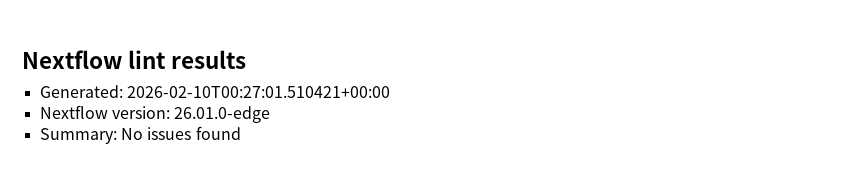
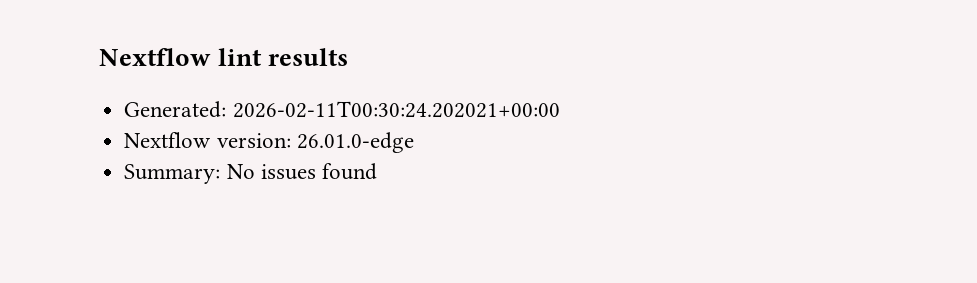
- Generated: 2026-02-10T00:27:01.510421+00:00
+ Generated: 2026-02-11T00:30:24.202021+00:00

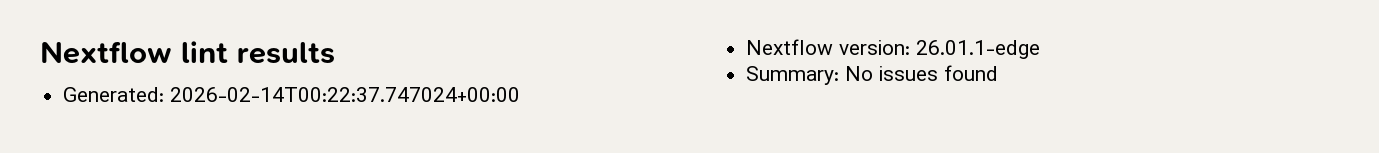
- Generated: 2026-02-11T00:30:24.202021+00:00
+ Generated: 2026-02-14T00:22:37.747024+00:00
- Nextflow version: 26.01.0-edge
+ Nextflow version: 26.01.1-edge

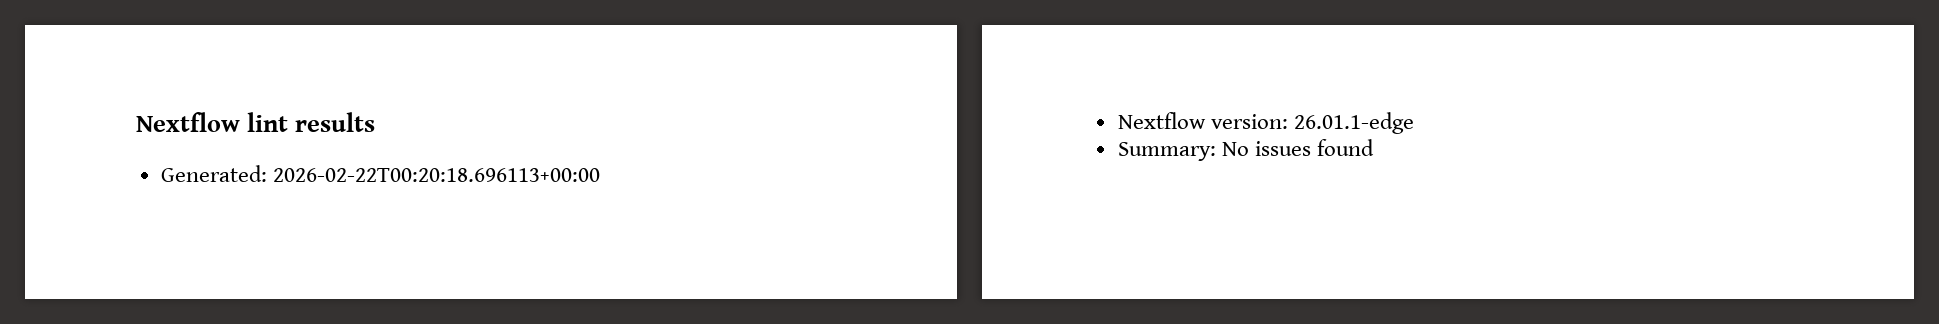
- Generated: 2026-02-14T00:22:37.747024+00:00
+ Generated: 2026-02-22T00:20:18.696113+00:00

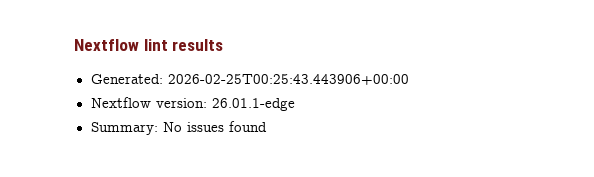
- Generated: 2026-02-22T00:20:18.696113+00:00
+ Generated: 2026-02-25T00:25:43.443906+00:00

